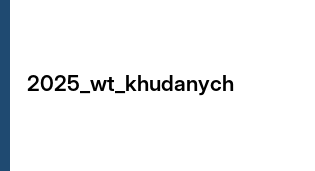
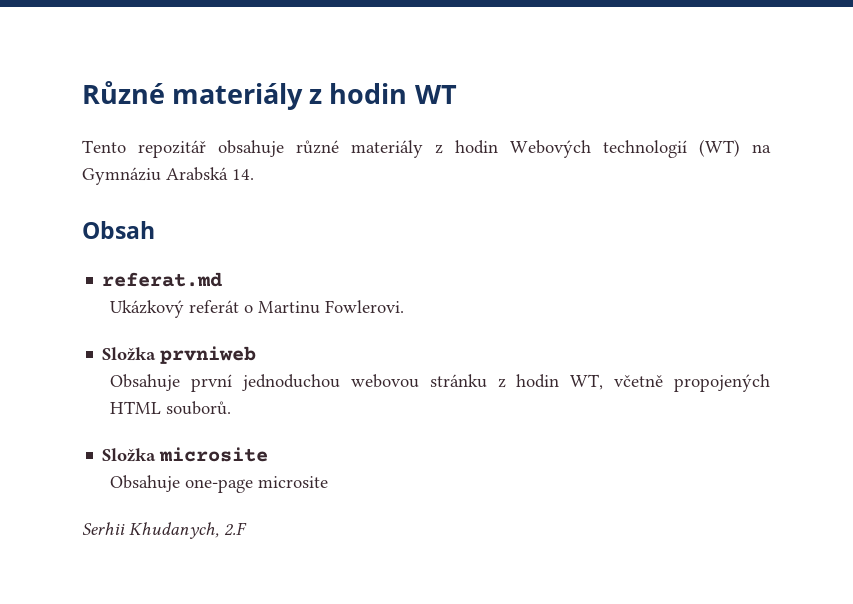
- 2025_wt_khudanych
+ Různé materiály z hodin WT
+ Tento repozitář obsahuje různé materiály z hodin Webových technologií (WT) na Gymnáziu Arabská 14.
+ Obsah
+ referat.md
+ Ukázkový referát o Martinu Fowlerovi.
+ Složka prvniweb
+ Obsahuje první jednoduchou webovou stránku z hodin WT, včetně propojených HTML souborů.
+ Složka microsite
+ Obsahuje one-page microsite
+ Serhii Khudanych, 2.F

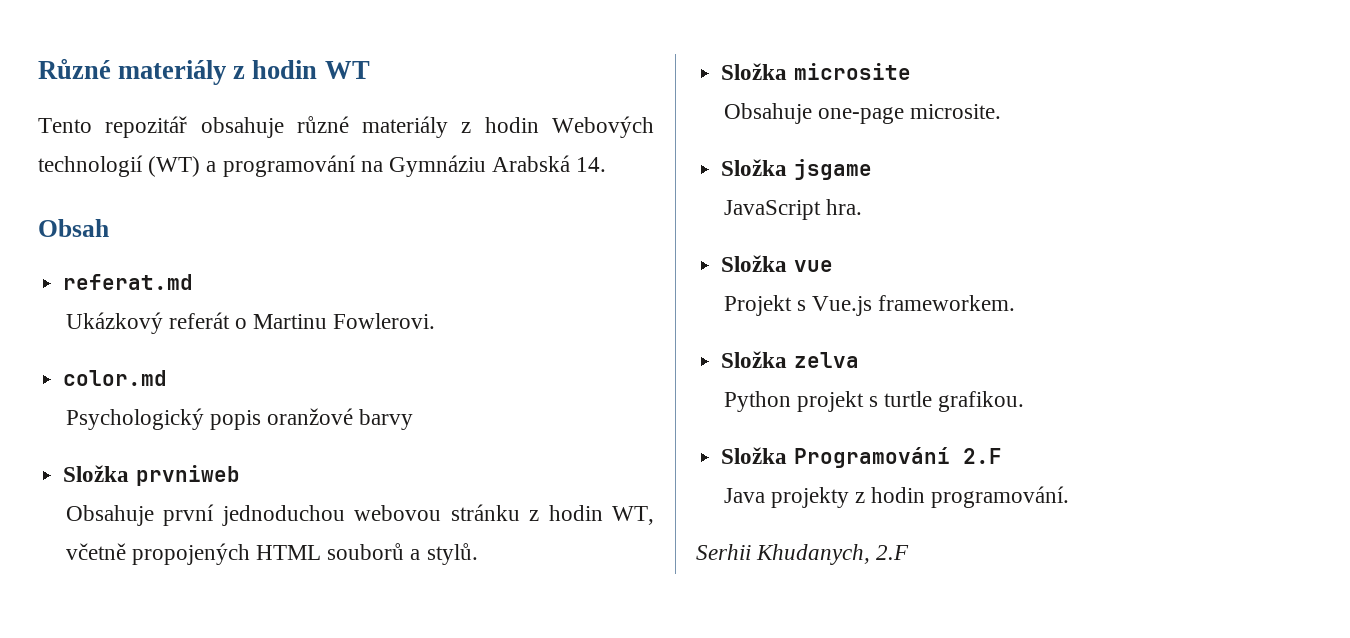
- Tento repozitář obsahuje různé materiály z hodin Webových technologií (WT) na Gymnáziu Arabská 14.
+ Tento repozitář obsahuje různé materiály z hodin Webových technologií (WT) a programování na Gymnáziu Arabská 14.
+ color.md
+ Psychologický popis oranžové barvy
- Obsahuje první jednoduchou webovou stránku z hodin WT, včetně propojených HTML souborů.
+ Obsahuje první jednoduchou webovou stránku z hodin WT, včetně propojených HTML souborů a stylů.
- Obsahuje one-page microsite
+ Obsahuje one-page microsite.
+ Složka jsgame
+ JavaScript hra.
+ Složka vue
+ Projekt s Vue.js frameworkem.
+ Složka zelva
+ Python projekt s turtle grafikou.
+ Složka Programování 2.F
+ Java projekty z hodin programování.

